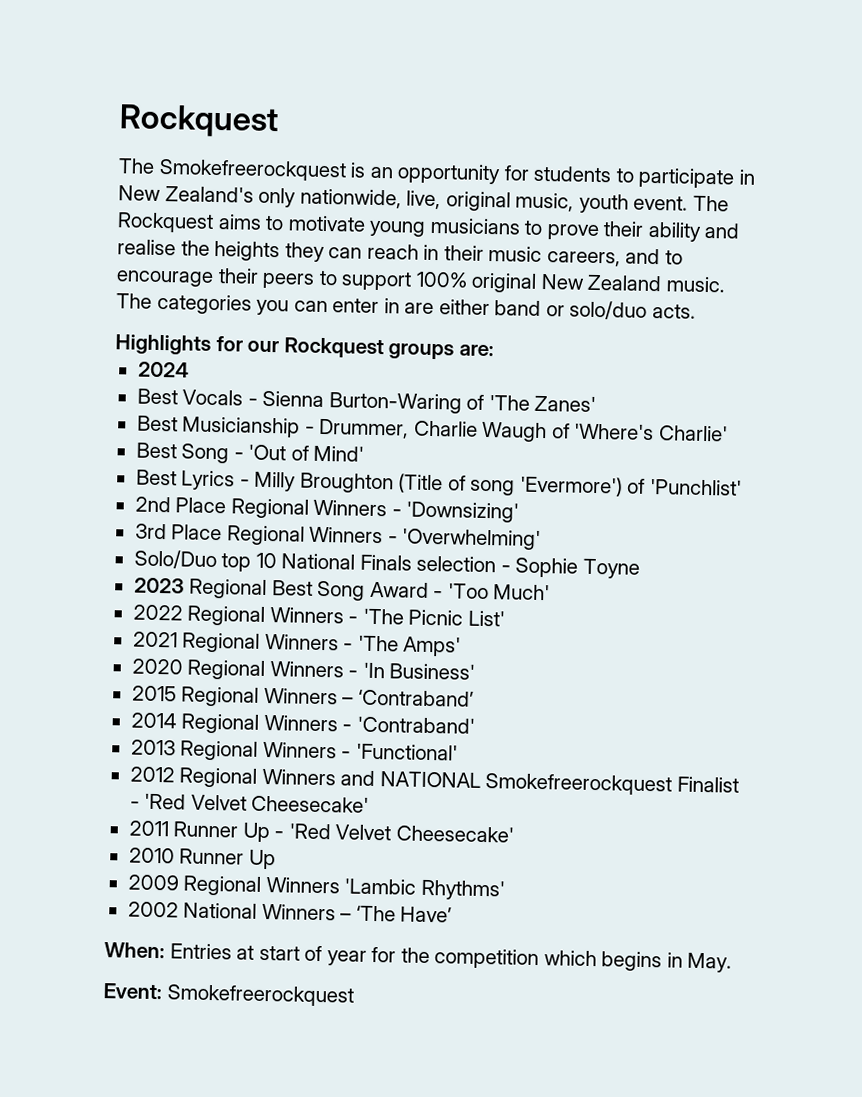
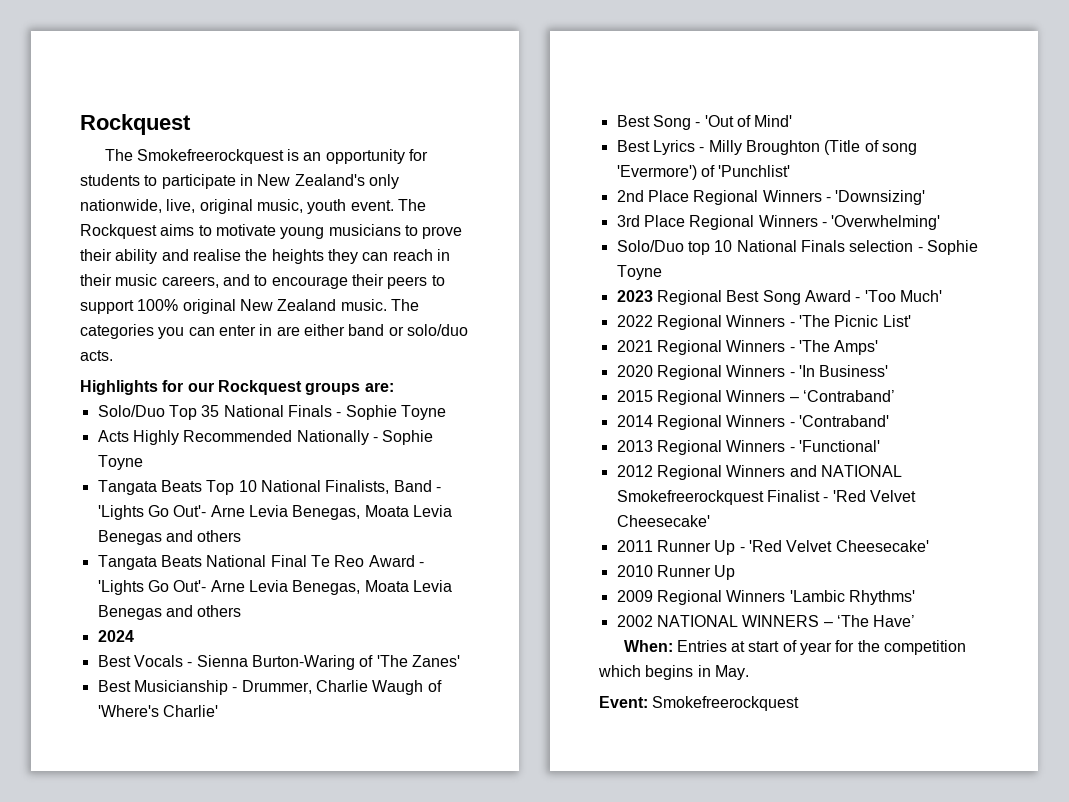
+ Solo/Duo Top 35 National Finals - Sophie Toyne
+ Acts Highly Recommended Nationally - Sophie Toyne
+ Tangata Beats Top 10 National Finalists, Band - 'Lights Go Out'- Arne Levia Benegas, Moata Levia Benegas and others
+ Tangata Beats National Final Te Reo Award - 'Lights Go Out'- Arne Levia Benegas, Moata Levia Benegas and others
- 2002 National Winners – ‘The Have’
+ 2002 NATIONAL WINNERS – ‘The Have’

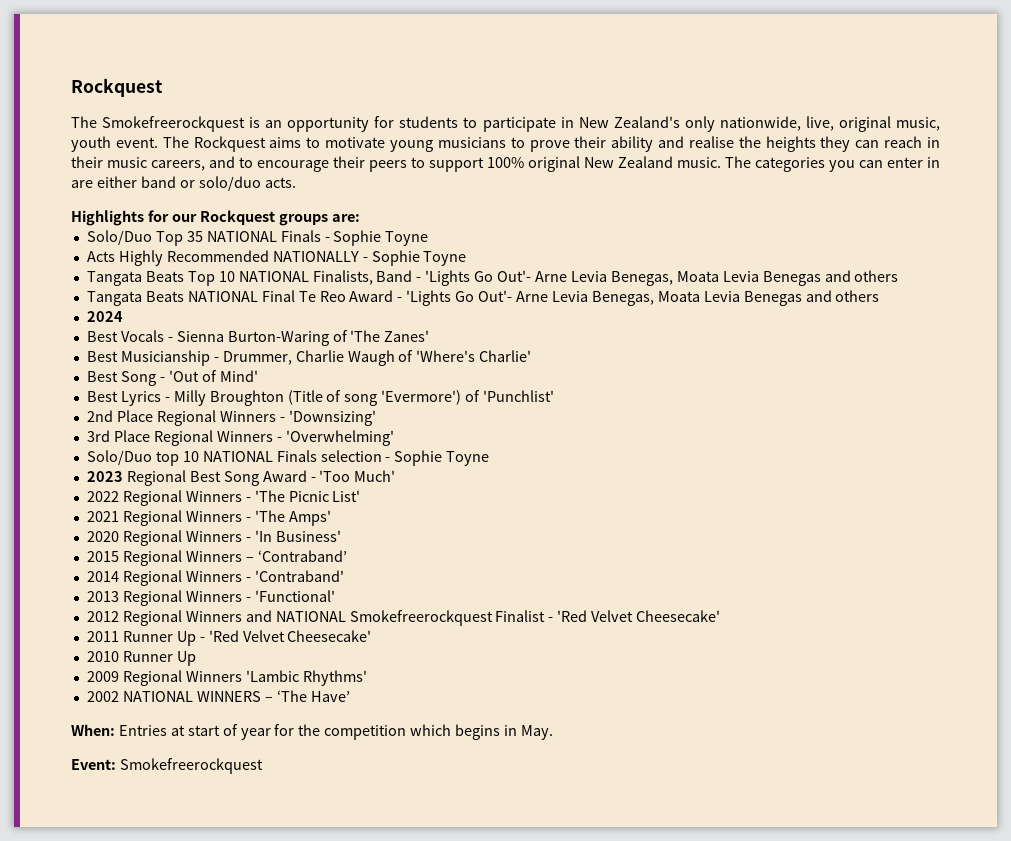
- Solo/Duo Top 35 National Finals - Sophie Toyne
+ Solo/Duo Top 35 NATIONAL Finals - Sophie Toyne
- Acts Highly Recommended Nationally - Sophie Toyne
+ Acts Highly Recommended NATIONALLY - Sophie Toyne
- Tangata Beats Top 10 National Finalists, Band - 'Lights Go Out'- Arne Levia Benegas, Moata Levia Benegas and others
+ Tangata Beats Top 10 NATIONAL Finalists, Band - 'Lights Go Out'- Arne Levia Benegas, Moata Levia Benegas and others
- Tangata Beats National Final Te Reo Award - 'Lights Go Out'- Arne Levia Benegas, Moata Levia Benegas and others
+ Tangata Beats NATIONAL Final Te Reo Award - 'Lights Go Out'- Arne Levia Benegas, Moata Levia Benegas and others
- Solo/Duo top 10 National Finals selection - Sophie Toyne
+ Solo/Duo top 10 NATIONAL Finals selection - Sophie Toyne

